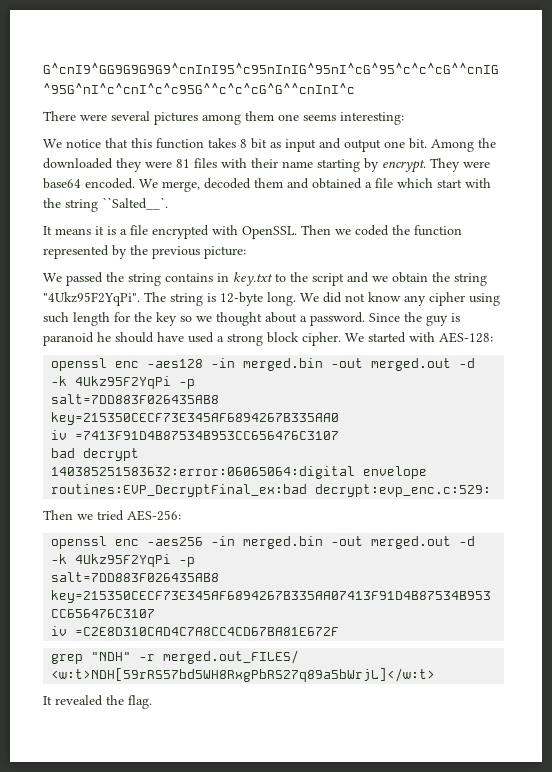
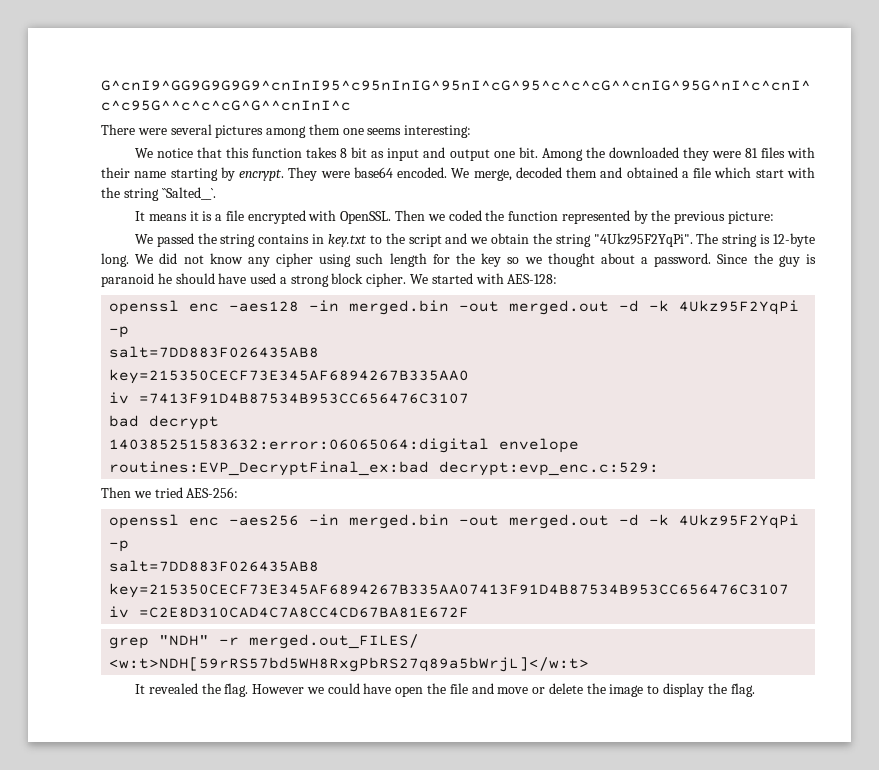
+ However we could have open the file and move or delete the image to display the flag.

